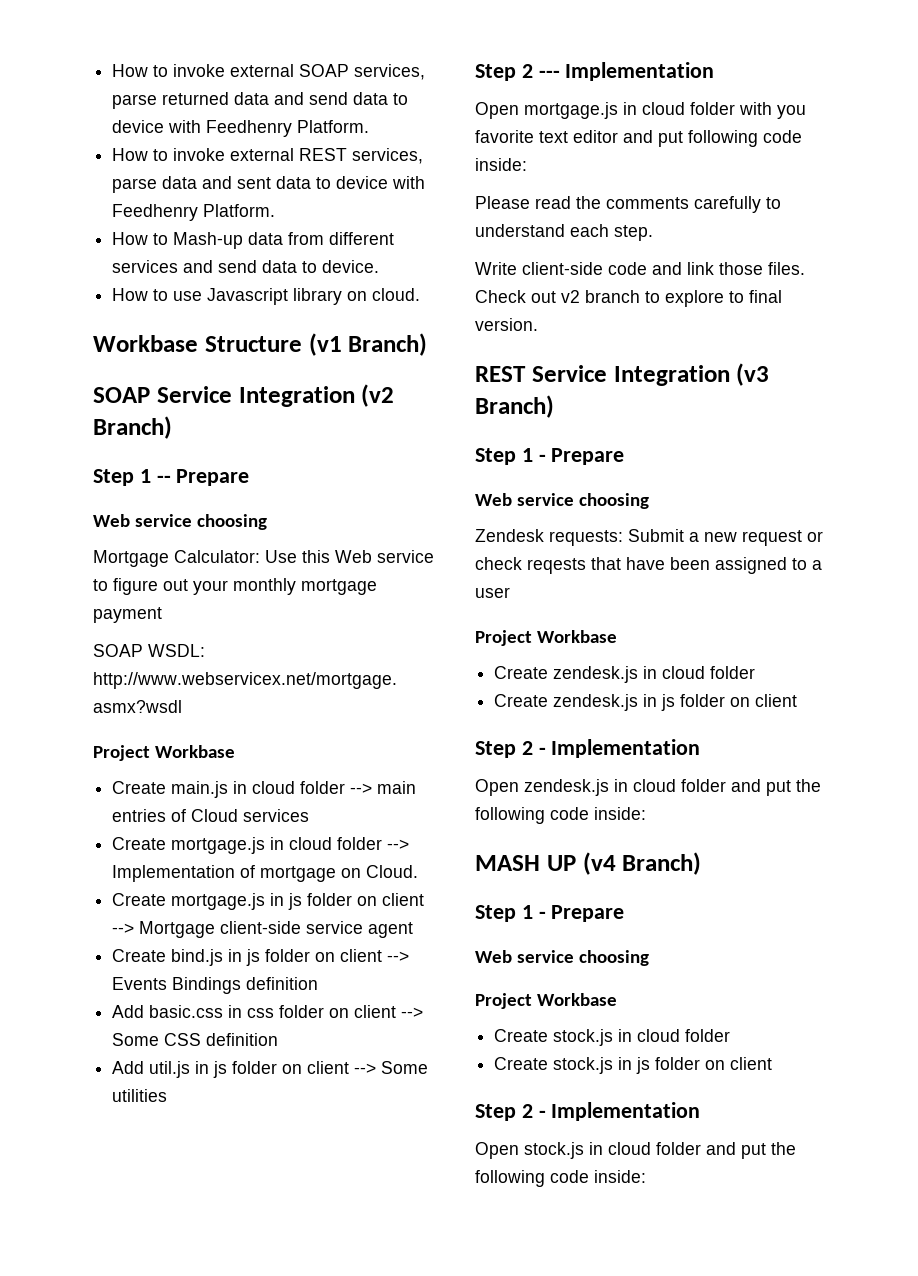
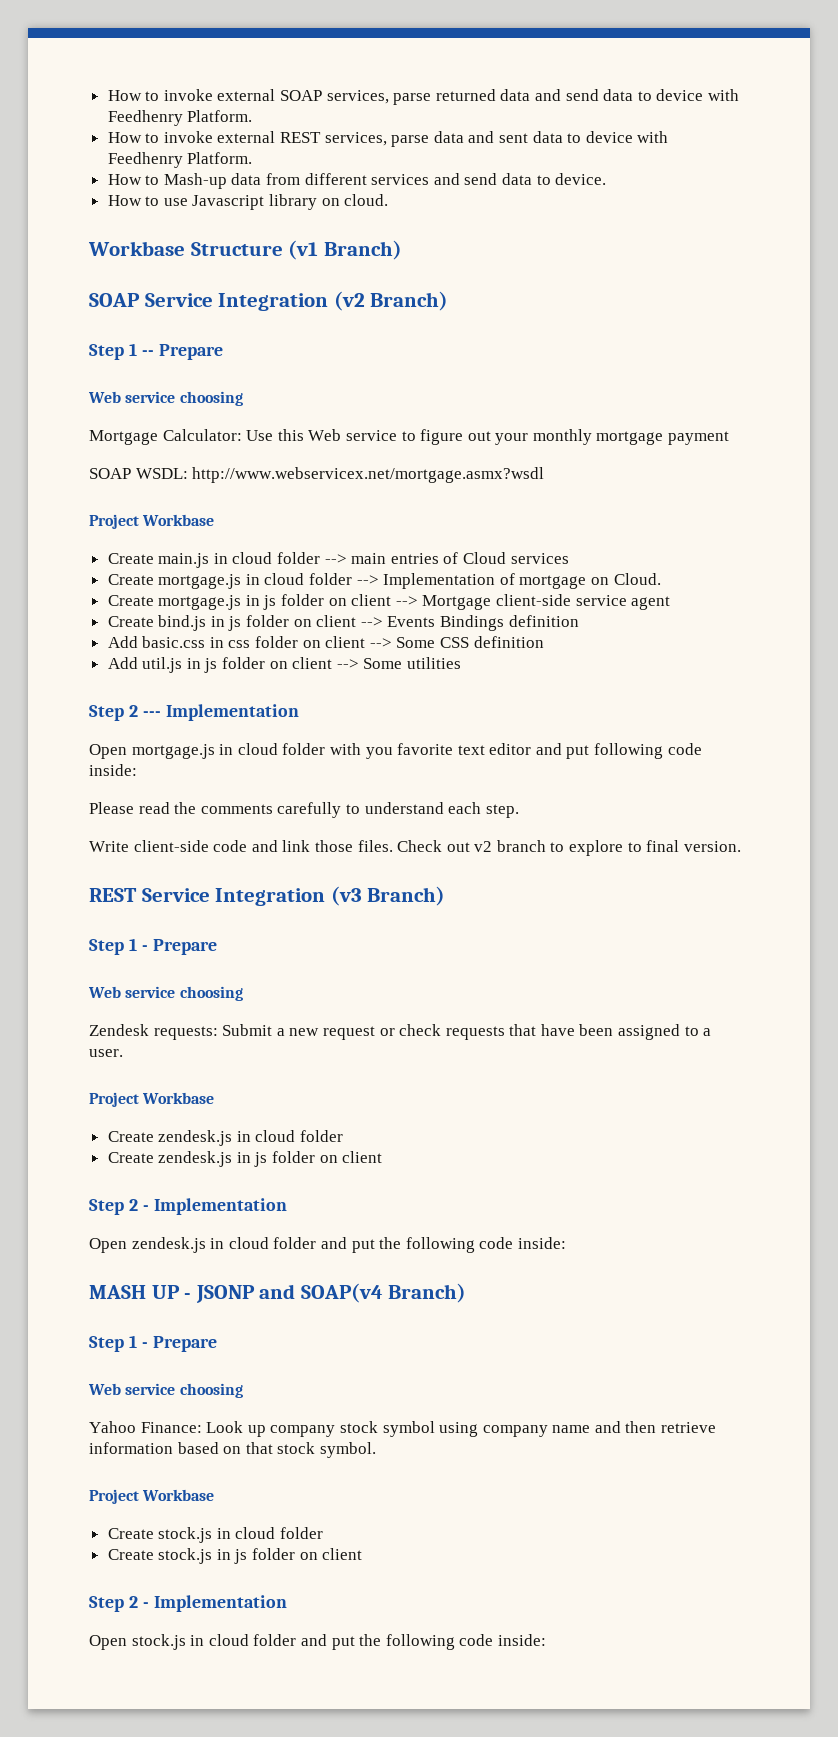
- Zendesk requests: Submit a new request or check reqests that have been assigned to a user
+ Zendesk requests: Submit a new request or check requests that have been assigned to a user.
- MASH UP (v4 Branch)
+ MASH UP - JSONP and SOAP(v4 Branch)
  Step 1 - Prepare
  Web service choosing
+ Yahoo Finance: Look up company stock symbol using company name and then retrieve information based on that stock symbol.

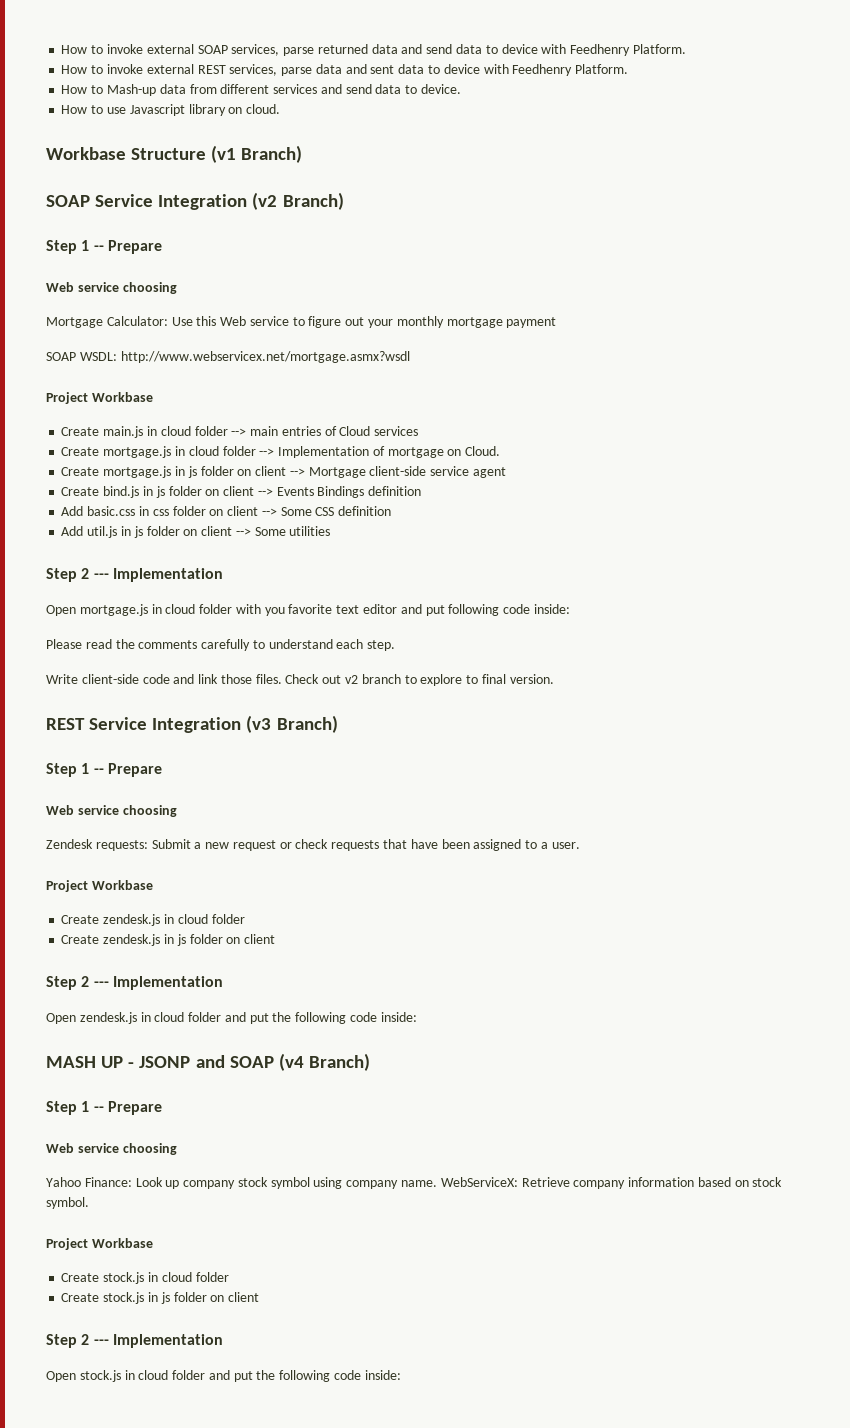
  REST Service Integration (v3 Branch)
- Step 1 - Prepare
+ Step 1 -- Prepare
  Create zendesk.js in js folder on client
- Step 2 - Implementation
+ Step 2 --- Implementation
- MASH UP - JSONP and SOAP(v4 Branch)
- Step 1 - Prepare
+ MASH UP - JSONP and SOAP (v4 Branch)
+ Step 1 -- Prepare
- Yahoo Finance: Look up company stock symbol using company name and then retrieve information based on that stock symbol.
+ Yahoo Finance: Look up company stock symbol using company name. WebServiceX: Retrieve company information based on stock symbol.
  Create stock.js in js folder on client
- Step 2 - Implementation
+ Step 2 --- Implementation

